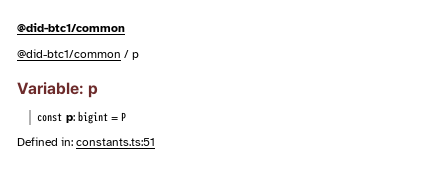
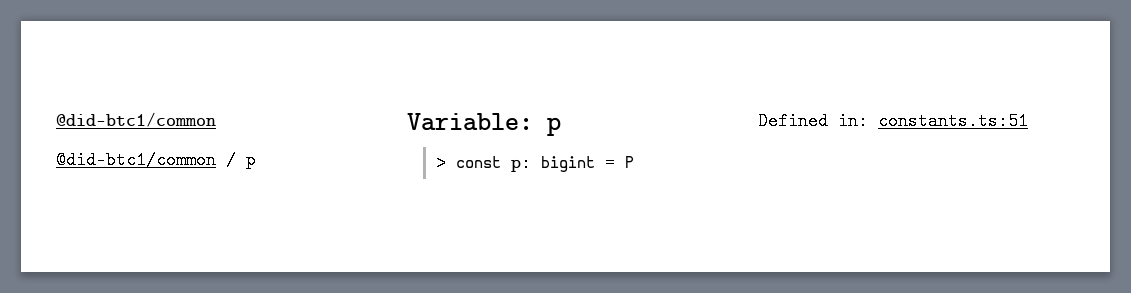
- const p: bigint = P
+ > const p: bigint = P

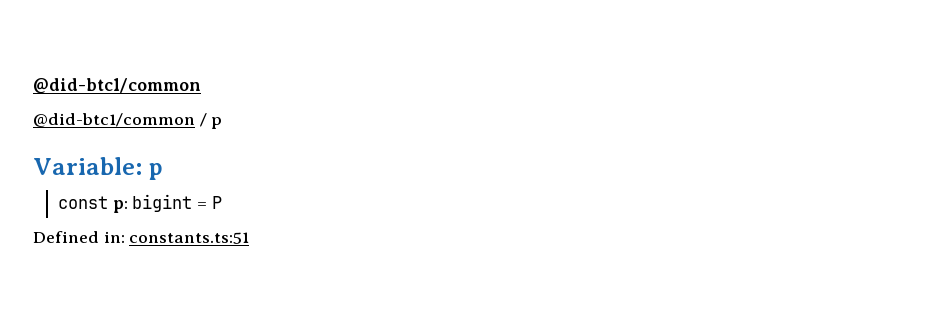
- > const p: bigint = P
+ const p: bigint = P

